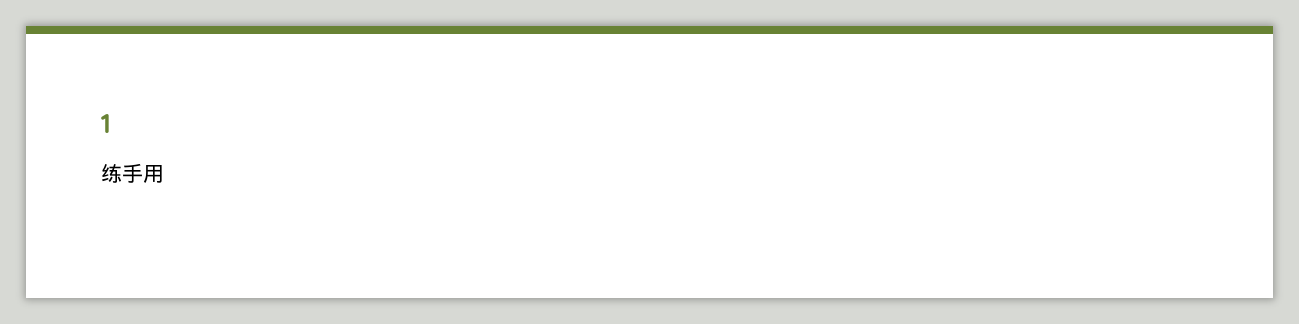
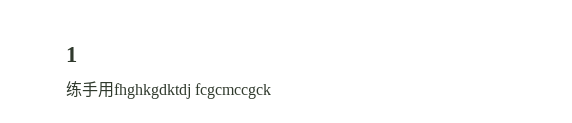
- 练手用
+ 练手用fhghkgdktdj fcgcmccgck

